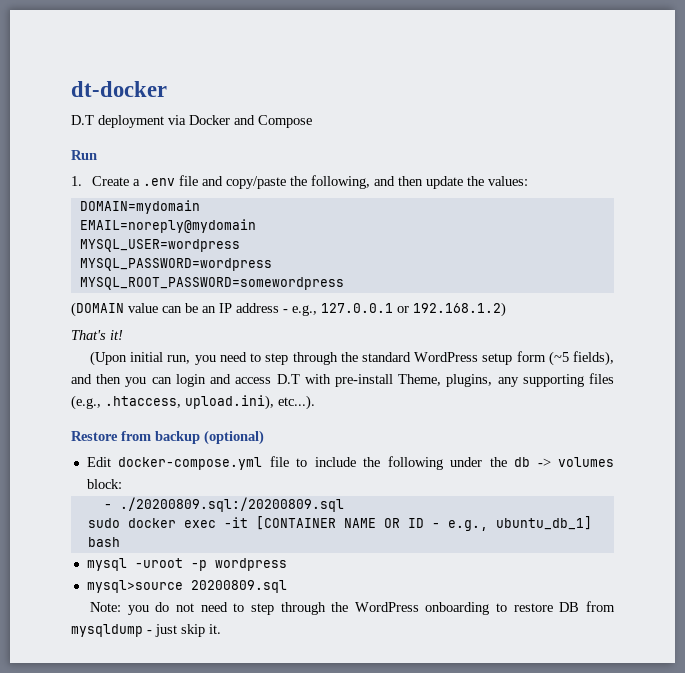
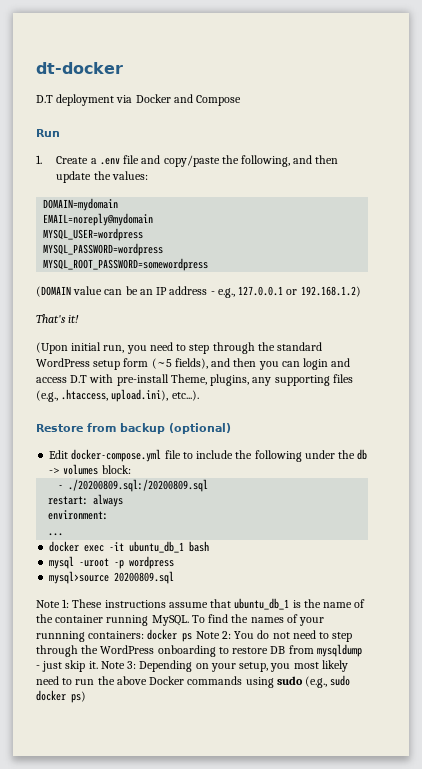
- sudo docker exec -it [CONTAINER NAME OR ID - e.g., ubuntu_db_1] bash
+ restart: always
+ environment:
+ ...
+ docker exec -it ubuntu_db_1 bash
- Note: you do not need to step through the WordPress onboarding to restore DB from mysqldump - just skip it.
+ Note 1: These instructions assume that ubuntu_db_1 is the name of the container running MySQL. To find the names of your runnning containers: docker ps Note 2: You do not need to step through the WordPress onboarding to restore DB from mysqldump - just skip it.
+ Note 3: Depending on your setup, you most likely need to run the above Docker commands using sudo (e.g., sudo docker ps)

